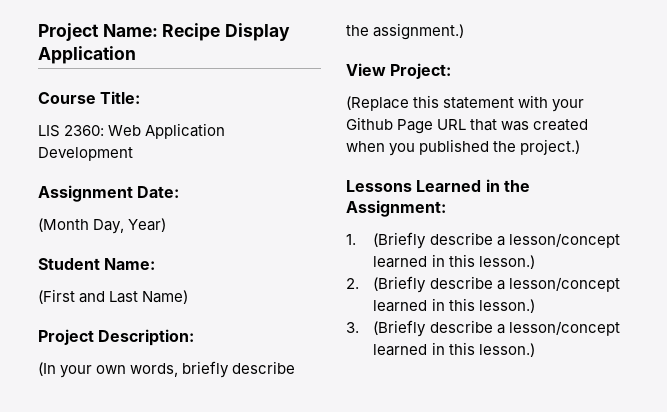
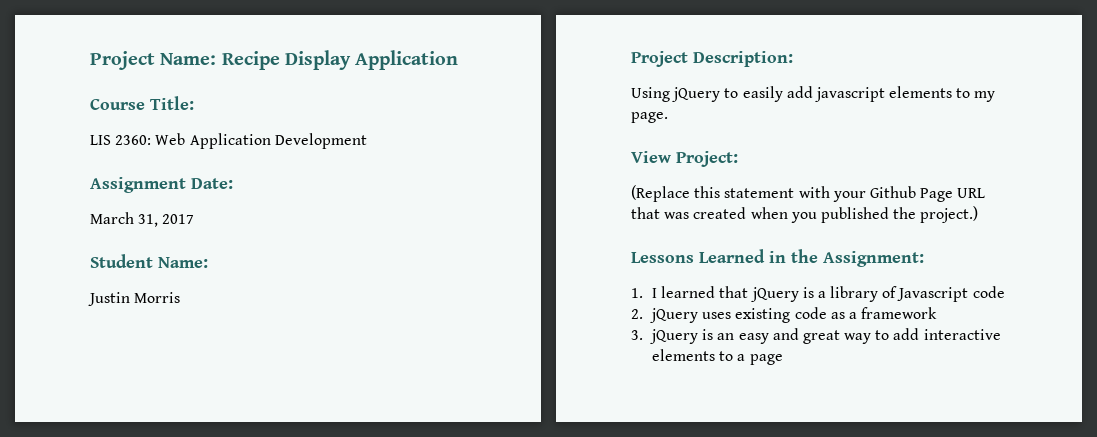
- (Month Day, Year)
+ March 31, 2017
- (First and Last Name)
+ Justin Morris
  Project Description:
- (In your own words, briefly describe the assignment.)
+ Using jQuery to easily add javascript elements to my page.
- 1. (Briefly describe a lesson/concept learned in this lesson.)
- 2. (Briefly describe a lesson/concept learned in this lesson.)
- 3. (Briefly describe a lesson/concept learned in this lesson.)
+ 1. I learned that jQuery is a library of Javascript code
+ 2. jQuery uses existing code as a framework
+ 3. jQuery is an easy and great way to add interactive elements to a page

